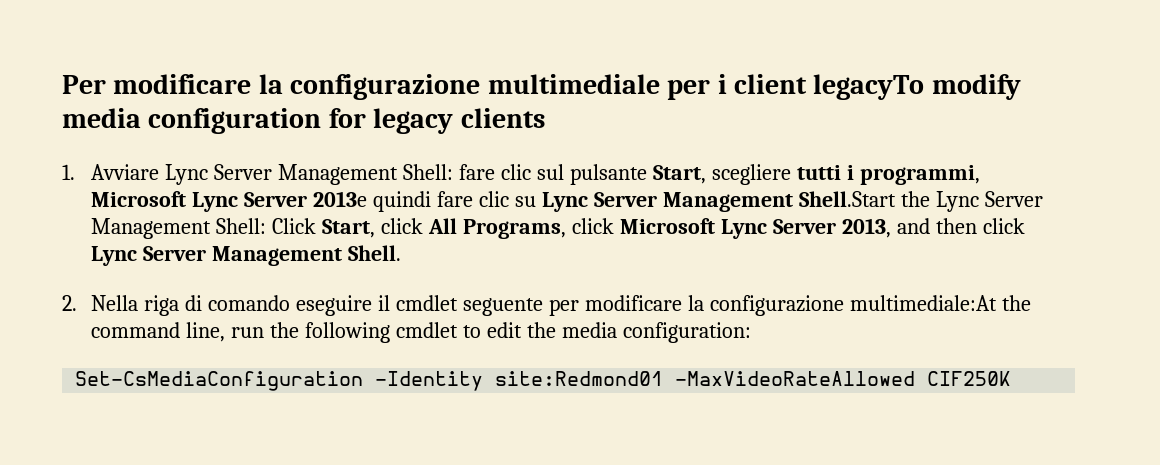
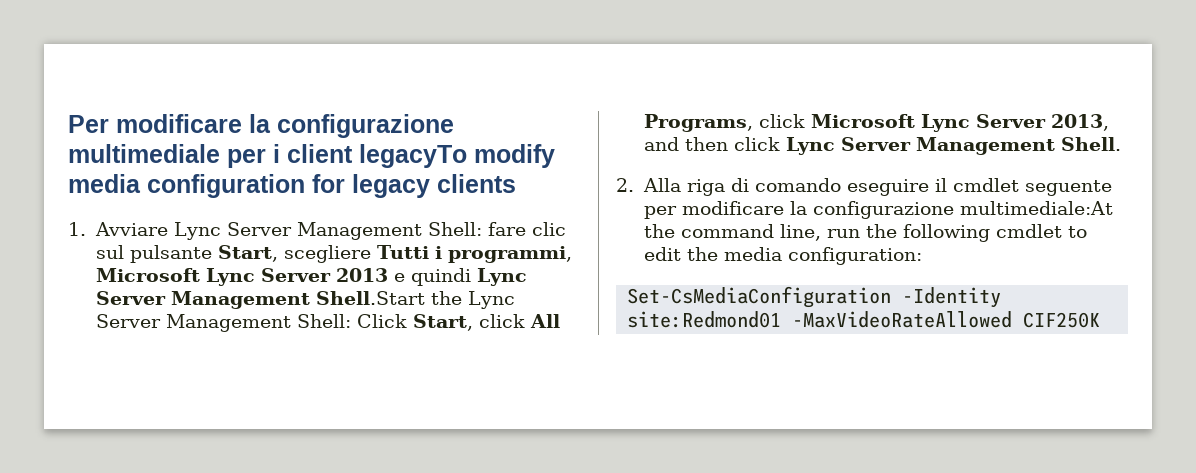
- 1. Avviare Lync Server Management Shell: fare clic sul pulsante Start, scegliere tutti i programmi, Microsoft Lync Server 2013e quindi fare clic su Lync Server Management Shell.Start the Lync Server Management Shell: Click Start, click All Programs, click Microsoft Lync Server 2013, and then click Lync Server Management Shell.
+ 1. Avviare Lync Server Management Shell: fare clic sul pulsante Start, scegliere Tutti i programmi, Microsoft Lync Server 2013 e quindi Lync Server Management Shell.Start the Lync Server Management Shell: Click Start, click All Programs, click Microsoft Lync Server 2013, and then click Lync Server Management Shell.
- 2. Nella riga di comando eseguire il cmdlet seguente per modificare la configurazione multimediale:At the command line, run the following cmdlet to edit the media configuration:
+ 2. Alla riga di comando eseguire il cmdlet seguente per modificare la configurazione multimediale:At the command line, run the following cmdlet to edit the media configuration:

